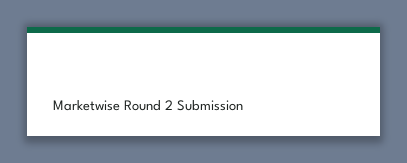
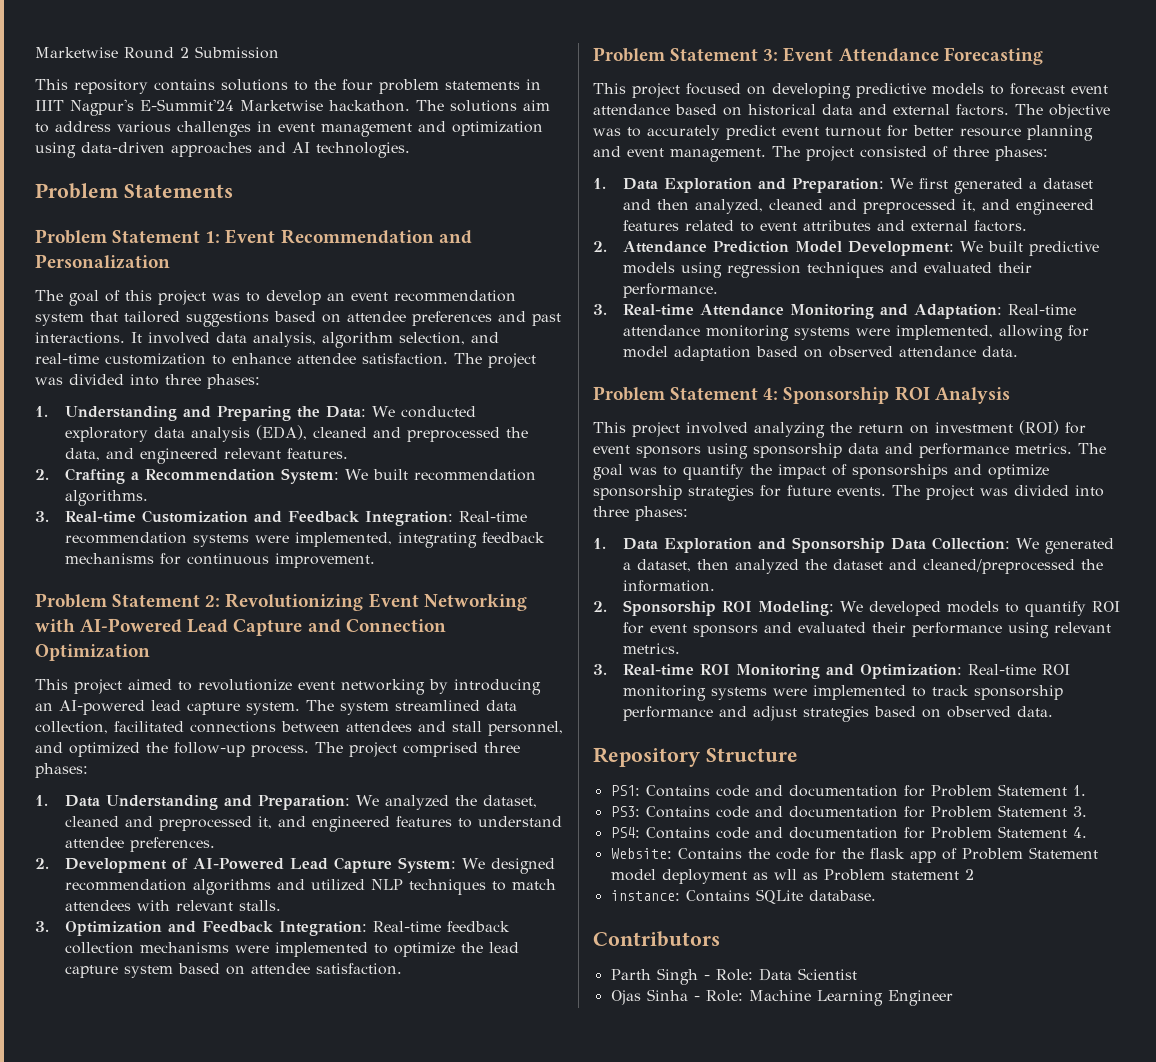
+ This repository contains solutions to the four problem statements in IIIT Nagpur's E-Summit'24 Marketwise hackathon. The solutions aim to address various challenges in event management and optimization using data-driven approaches and AI technologies.
+ Problem Statements
+ Problem Statement 1: Event Recommendation and Personalization
+ The goal of this project was to develop an event recommendation system that tailored suggestions based on attendee preferences and past interactions. It involved data analysis, algorithm selection, and real-time customization to enhance attendee satisfaction. The project was divided into three phases:
+ 1. Understanding and Preparing the Data: We conducted exploratory data analysis (EDA), cleaned and preprocessed the data, and engineered relevant features.
+ 2. Crafting a Recommendation System: We built recommendation algorithms.
+ 3. Real-time Customization and Feedback Integration: Real-time recommendation systems were implemented, integrating feedback mechanisms for continuous improvement.
+ Problem Statement 2: Revolutionizing Event Networking with AI-Powered Lead Capture and Connection Optimization
+ This project aimed to revolutionize event networking by introducing an AI-powered lead capture system. The system streamlined data collection, facilitated connections between attendees and stall personnel, and optimized the follow-up process. The project comprised three phases:
+ 1. Data Understanding and Preparation: We analyzed the dataset, cleaned and preprocessed it, and engineered features to understand attendee preferences.
+ 2. Development of AI-Powered Lead Capture System: We designed recommendation algorithms and utilized NLP techniques to match attendees with relevant stalls.
+ 3. Optimization and Feedback Integration: Real-time feedback collection mechanisms were implemented to optimize the lead capture system based on attendee satisfaction.
+ Problem Statement 3: Event Attendance Forecasting
+ This project focused on developing predictive models to forecast event attendance based on historical data and external factors. The objective was to accurately predict event turnout for better resource planning and event management. The project consisted of three phases:
+ 1. Data Exploration and Preparation: We first generated a dataset and then analyzed, cleaned and preprocessed it, and engineered features related to event attributes and external factors.
+ 2. Attendance Prediction Model Development: We built predictive models using regression techniques and evaluated their performance.
+ 3. Real-time Attendance Monitoring and Adaptation: Real-time attendance monitoring systems were implemented, allowing for model adaptation based on observed attendance data.
+ Problem Statement 4: Sponsorship ROI Analysis
+ This project involved analyzing the return on investment (ROI) for event sponsors using sponsorship data and performance metrics. The goal was to quantify the impact of sponsorships and optimize sponsorship strategies for future events. The project was divided into three phases:
+ 1. Data Exploration and Sponsorship Data Collection: We generated a dataset, then analyzed the dataset and cleaned/preprocessed the information.
+ 2. Sponsorship ROI Modeling: We developed models to quantify ROI for event sponsors and evaluated their performance using relevant metrics.
+ 3. Real-time ROI Monitoring and Optimization: Real-time ROI monitoring systems were implemented to track sponsorship performance and adjust strategies based on observed data.
+ Repository Structure
+ PS1: Contains code and documentation for Problem Statement 1.
+ PS3: Contains code and documentation for Problem Statement 3.
+ PS4: Contains code and documentation for Problem Statement 4.
+ Website: Contains the code for the flask app of Problem Statement model deployment as wll as Problem statement 2
+ instance: Contains SQLite database.
+ Contributors
+ Parth Singh - Role: Data Scientist
+ Ojas Sinha - Role: Machine Learning Engineer

